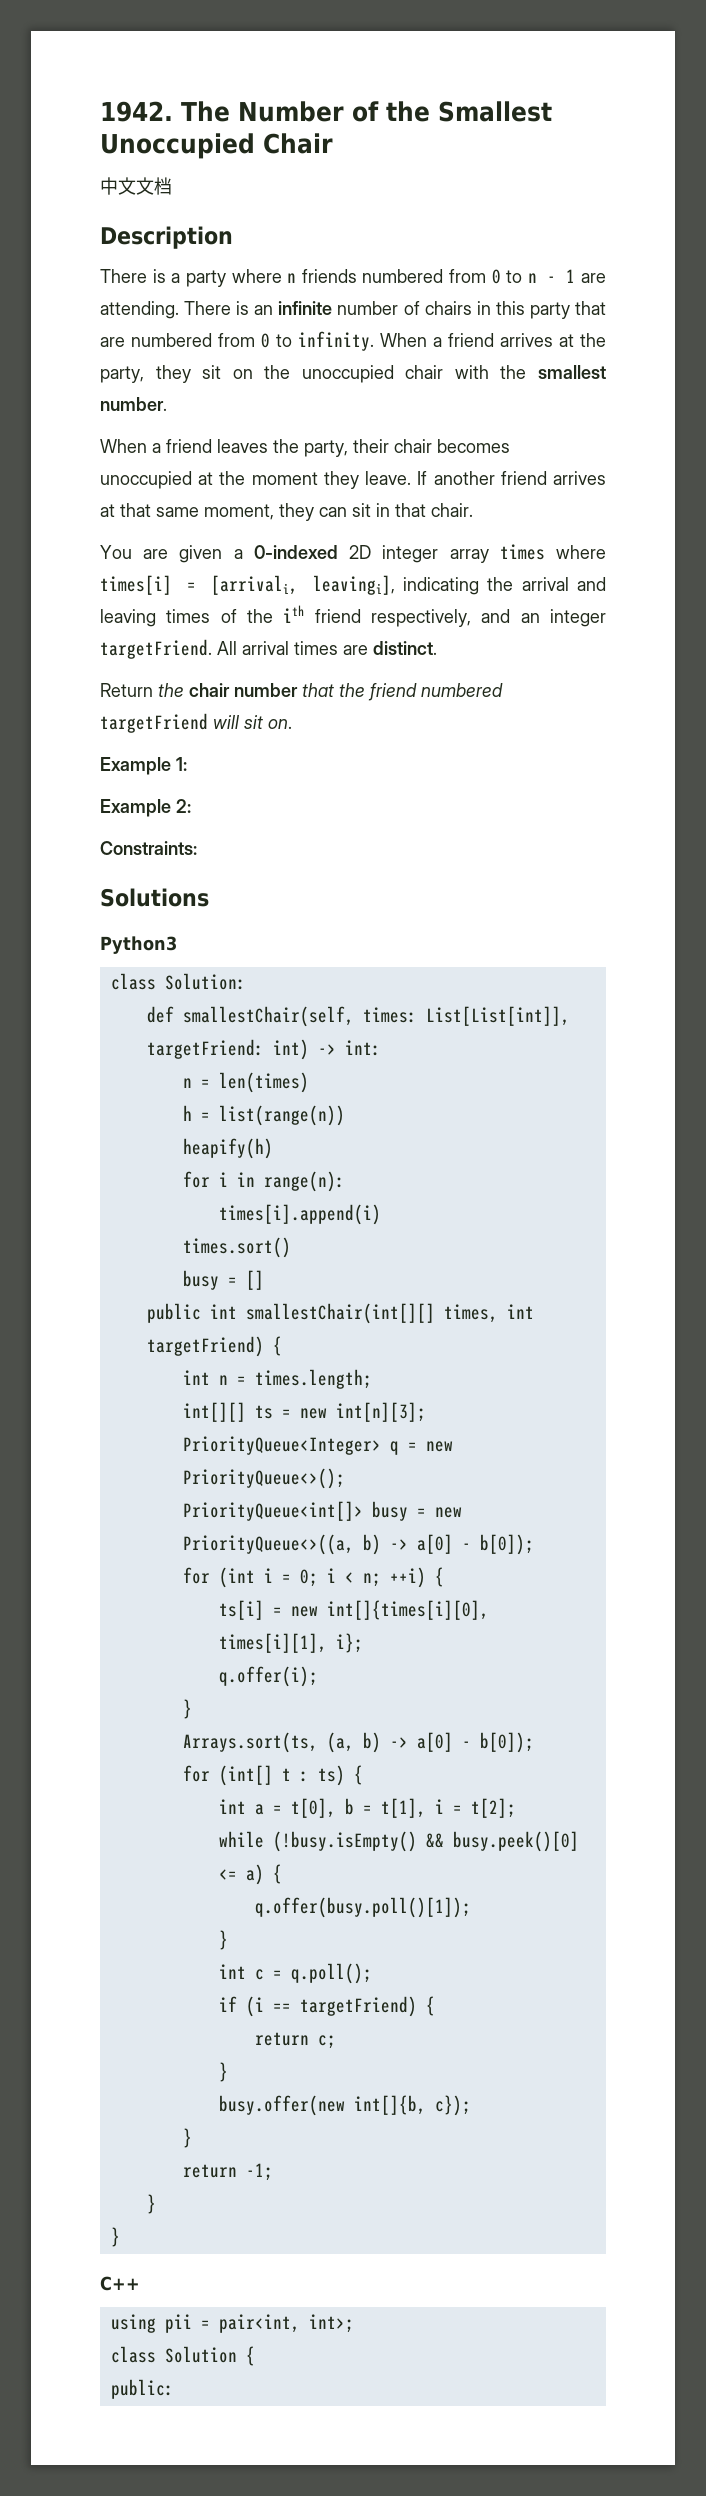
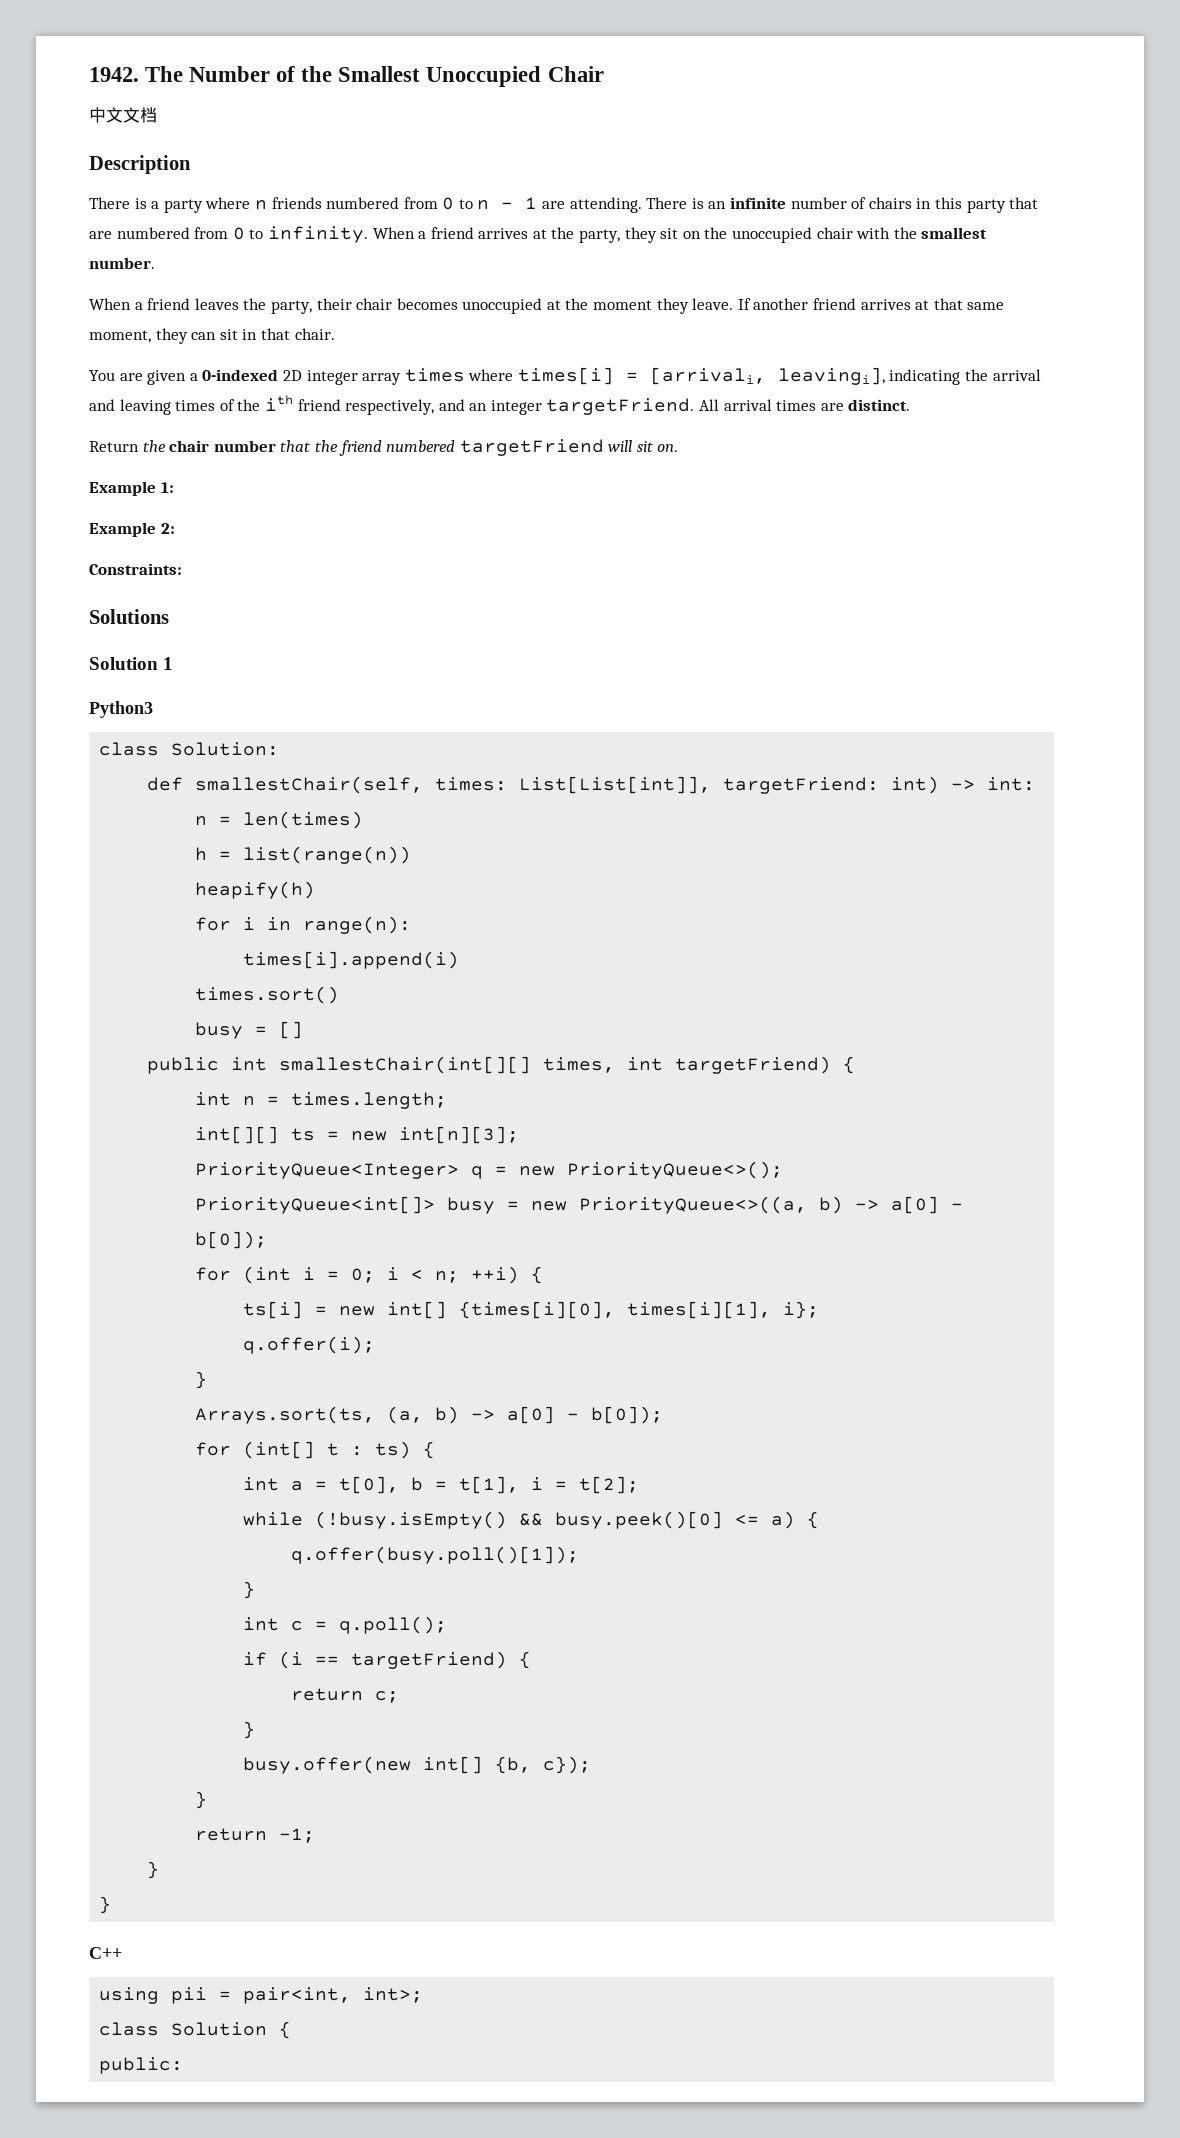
+ Solution 1
- ts[i] = new int[]{times[i][0], times[i][1], i};
+ ts[i] = new int[] {times[i][0], times[i][1], i};
- busy.offer(new int[]{b, c});
+ busy.offer(new int[] {b, c});

